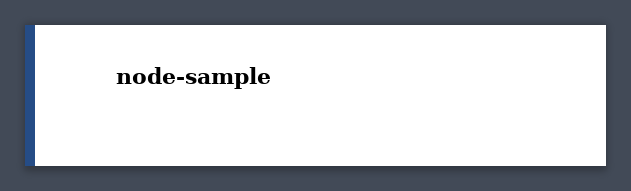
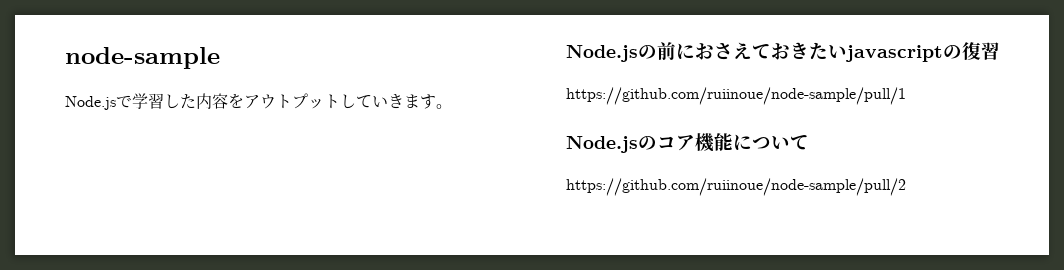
+ Node.jsで学習した内容をアウトプットしていきます。
+ Node.jsの前におさえておきたいjavascriptの復習
+ https://github.com/ruiinoue/node-sample/pull/1
+ Node.jsのコア機能について
+ https://github.com/ruiinoue/node-sample/pull/2

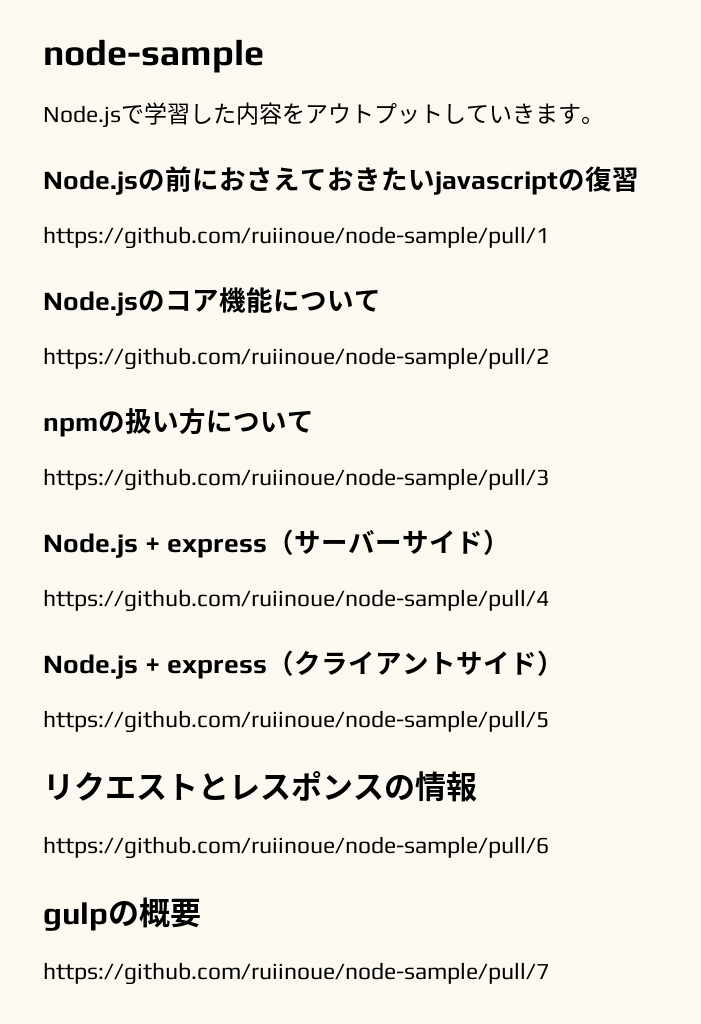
+ npmの扱い方について
+ https://github.com/ruiinoue/node-sample/pull/3
+ Node.js + express（サーバーサイド）
+ https://github.com/ruiinoue/node-sample/pull/4
+ Node.js + express（クライアントサイド）
+ https://github.com/ruiinoue/node-sample/pull/5
+ リクエストとレスポンスの情報
+ https://github.com/ruiinoue/node-sample/pull/6
+ gulpの概要
+ https://github.com/ruiinoue/node-sample/pull/7

